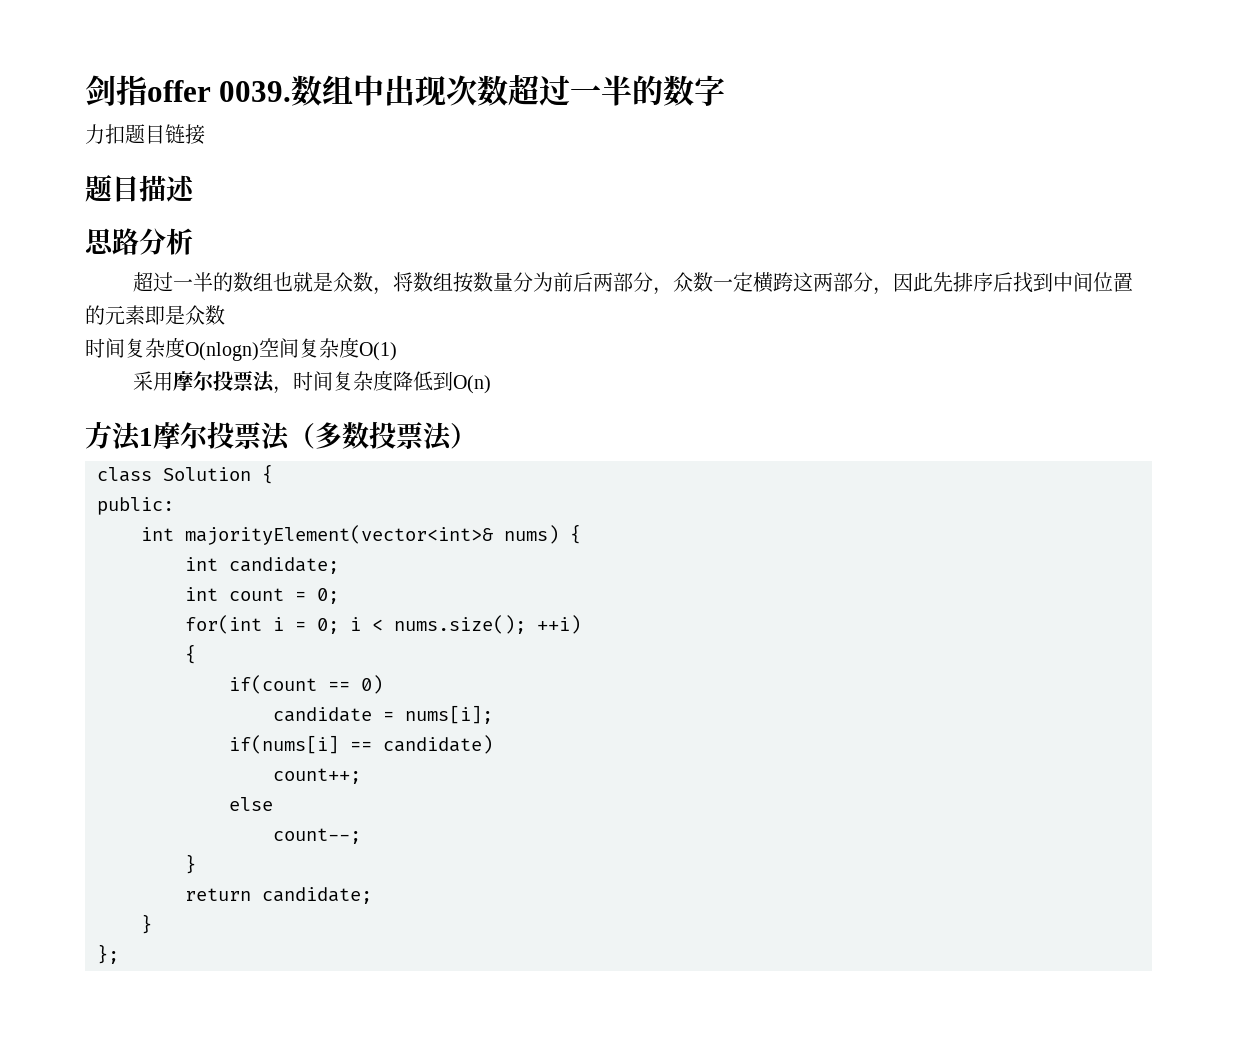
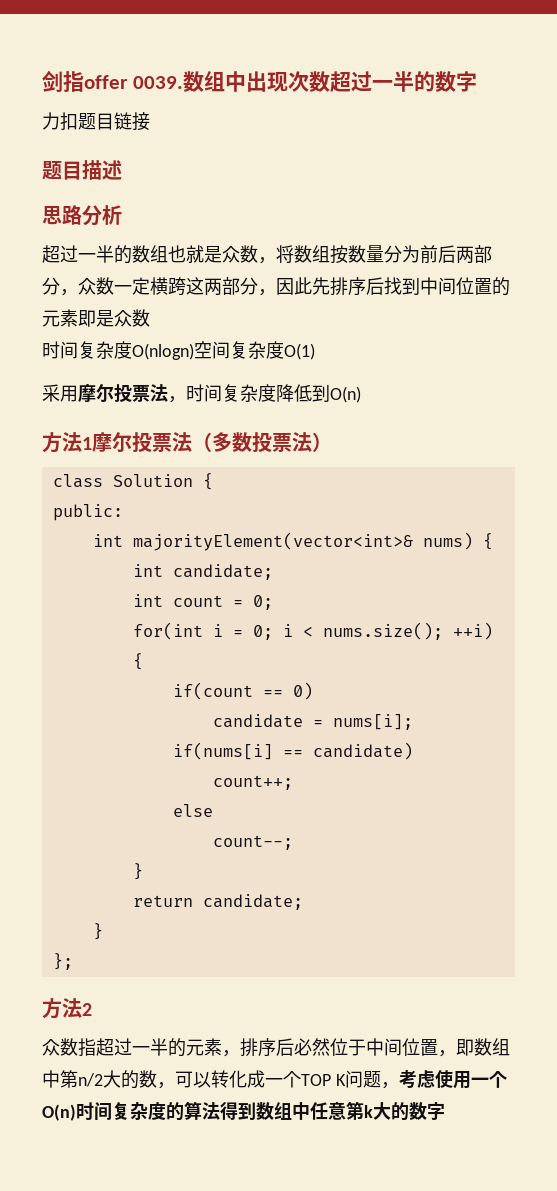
+ 方法2
+ 众数指超过一半的元素，排序后必然位于中间位置，即数组中第n/2大的数，可以转化成一个TOP K问题，考虑使用一个O(n)时间复杂度的算法得到数组中任意第k大的数字

